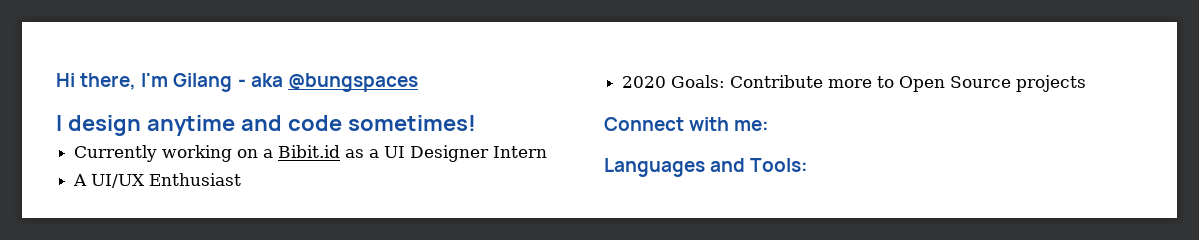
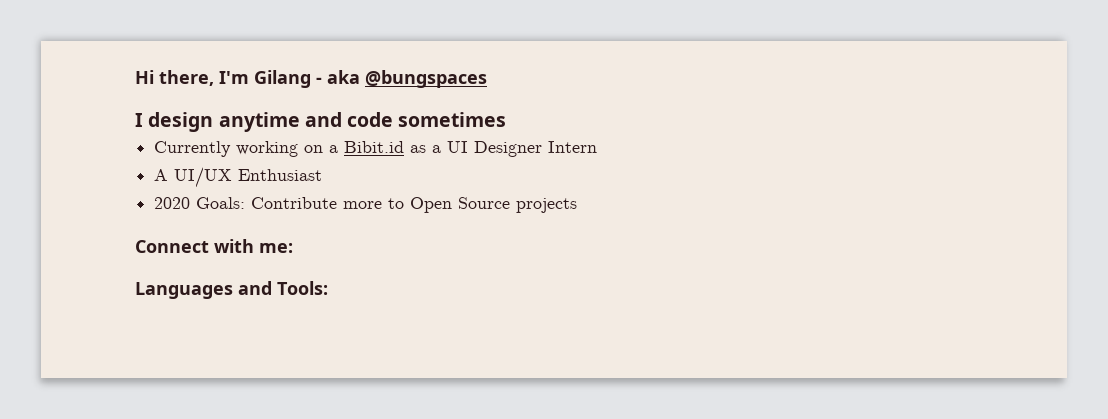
- I design anytime and code sometimes!
+ I design anytime and code sometimes

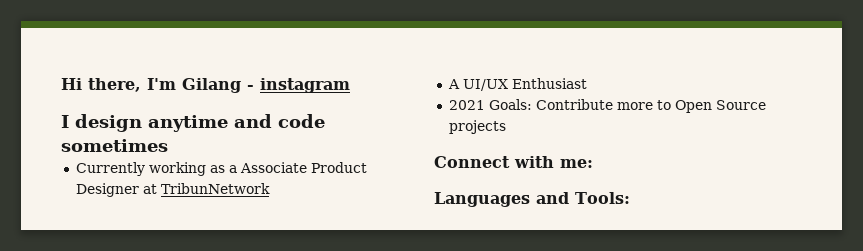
- Hi there, I'm Gilang - aka @bungspaces
+ Hi there, I'm Gilang - instagram
- Currently working on a Bibit.id as a UI Designer Intern
+ Currently working as a Associate Product Designer at TribunNetwork
- 2020 Goals: Contribute more to Open Source projects
+ 2021 Goals: Contribute more to Open Source projects

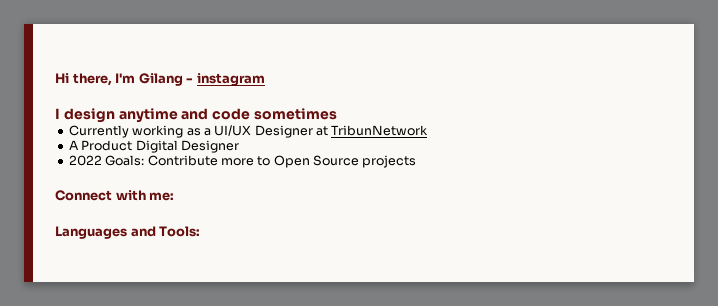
- Currently working as a Associate Product Designer at TribunNetwork
+ Currently working as a UI/UX Designer at TribunNetwork
- A UI/UX Enthusiast
- 2021 Goals: Contribute more to Open Source projects
+ A Product Digital Designer
+ 2022 Goals: Contribute more to Open Source projects

